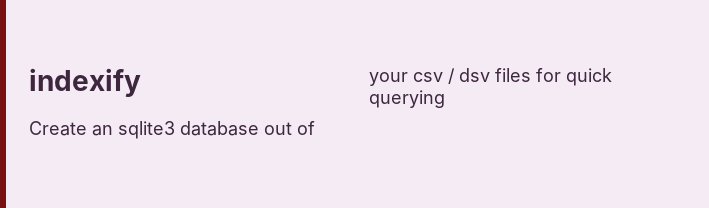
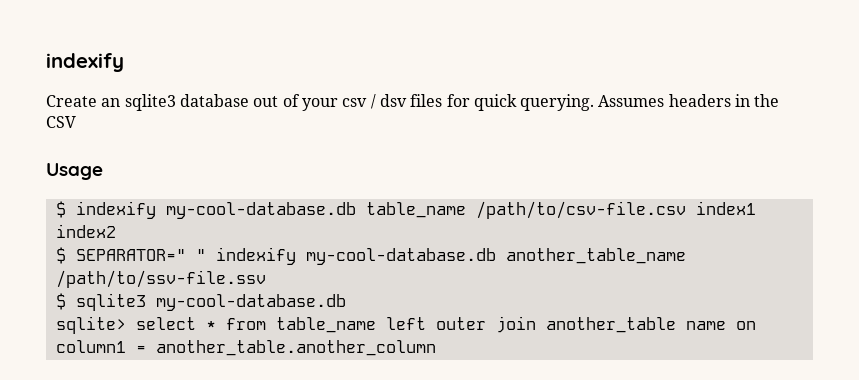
- Create an sqlite3 database out of your csv / dsv files for quick querying
+ Create an sqlite3 database out of your csv / dsv files for quick querying. Assumes headers in the CSV
+ Usage
+ $ indexify my-cool-database.db table_name /path/to/csv-file.csv index1 index2
+ $ SEPARATOR=" " indexify my-cool-database.db another_table_name /path/to/ssv-file.ssv
+ $ sqlite3 my-cool-database.db
+ sqlite> select * from table_name left outer join another_table name on column1 = another_table.another_column

